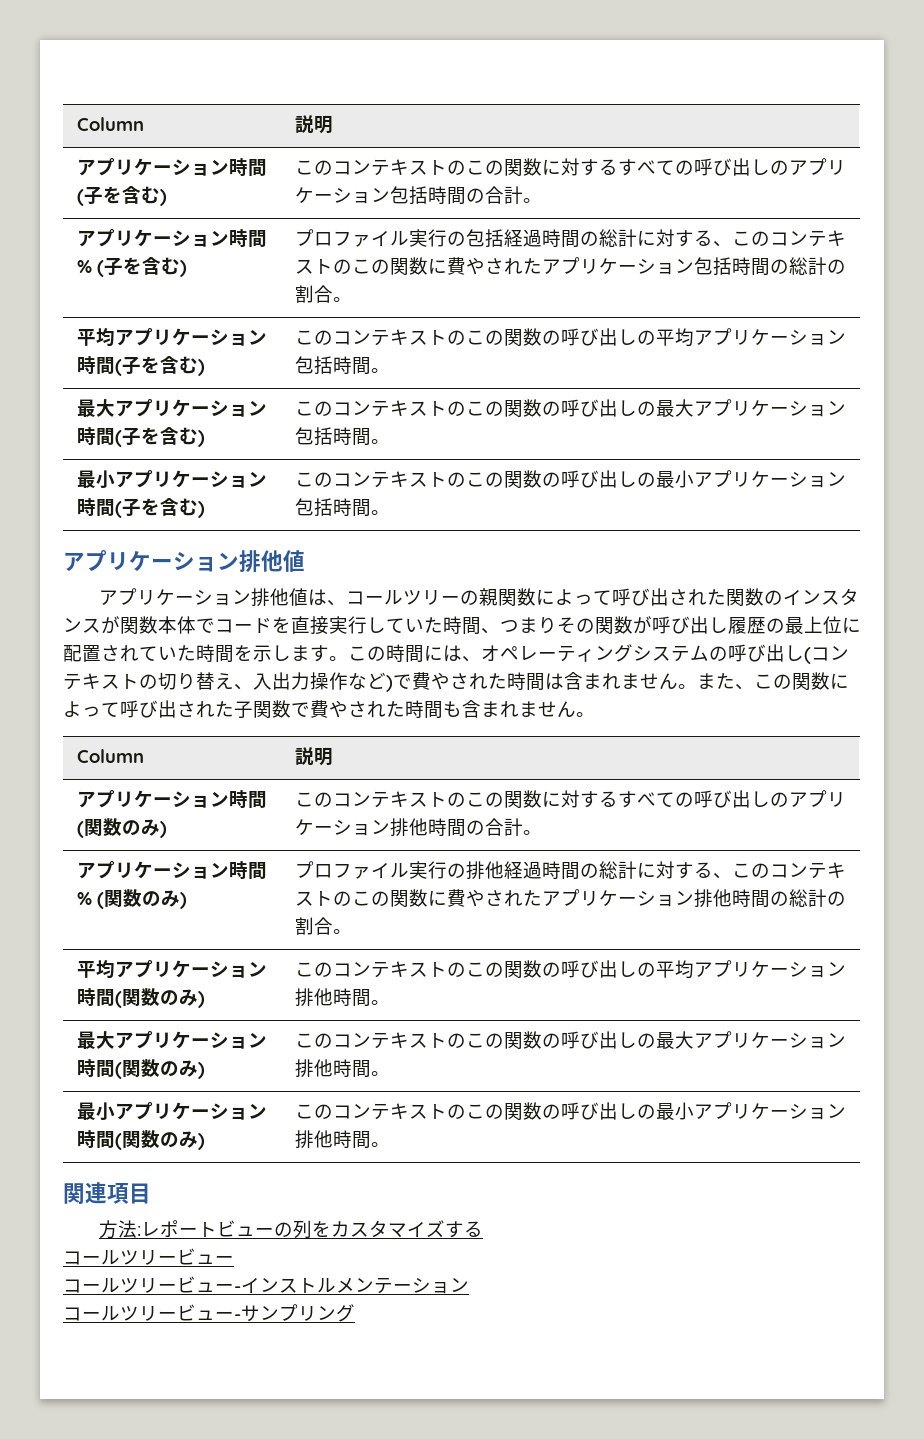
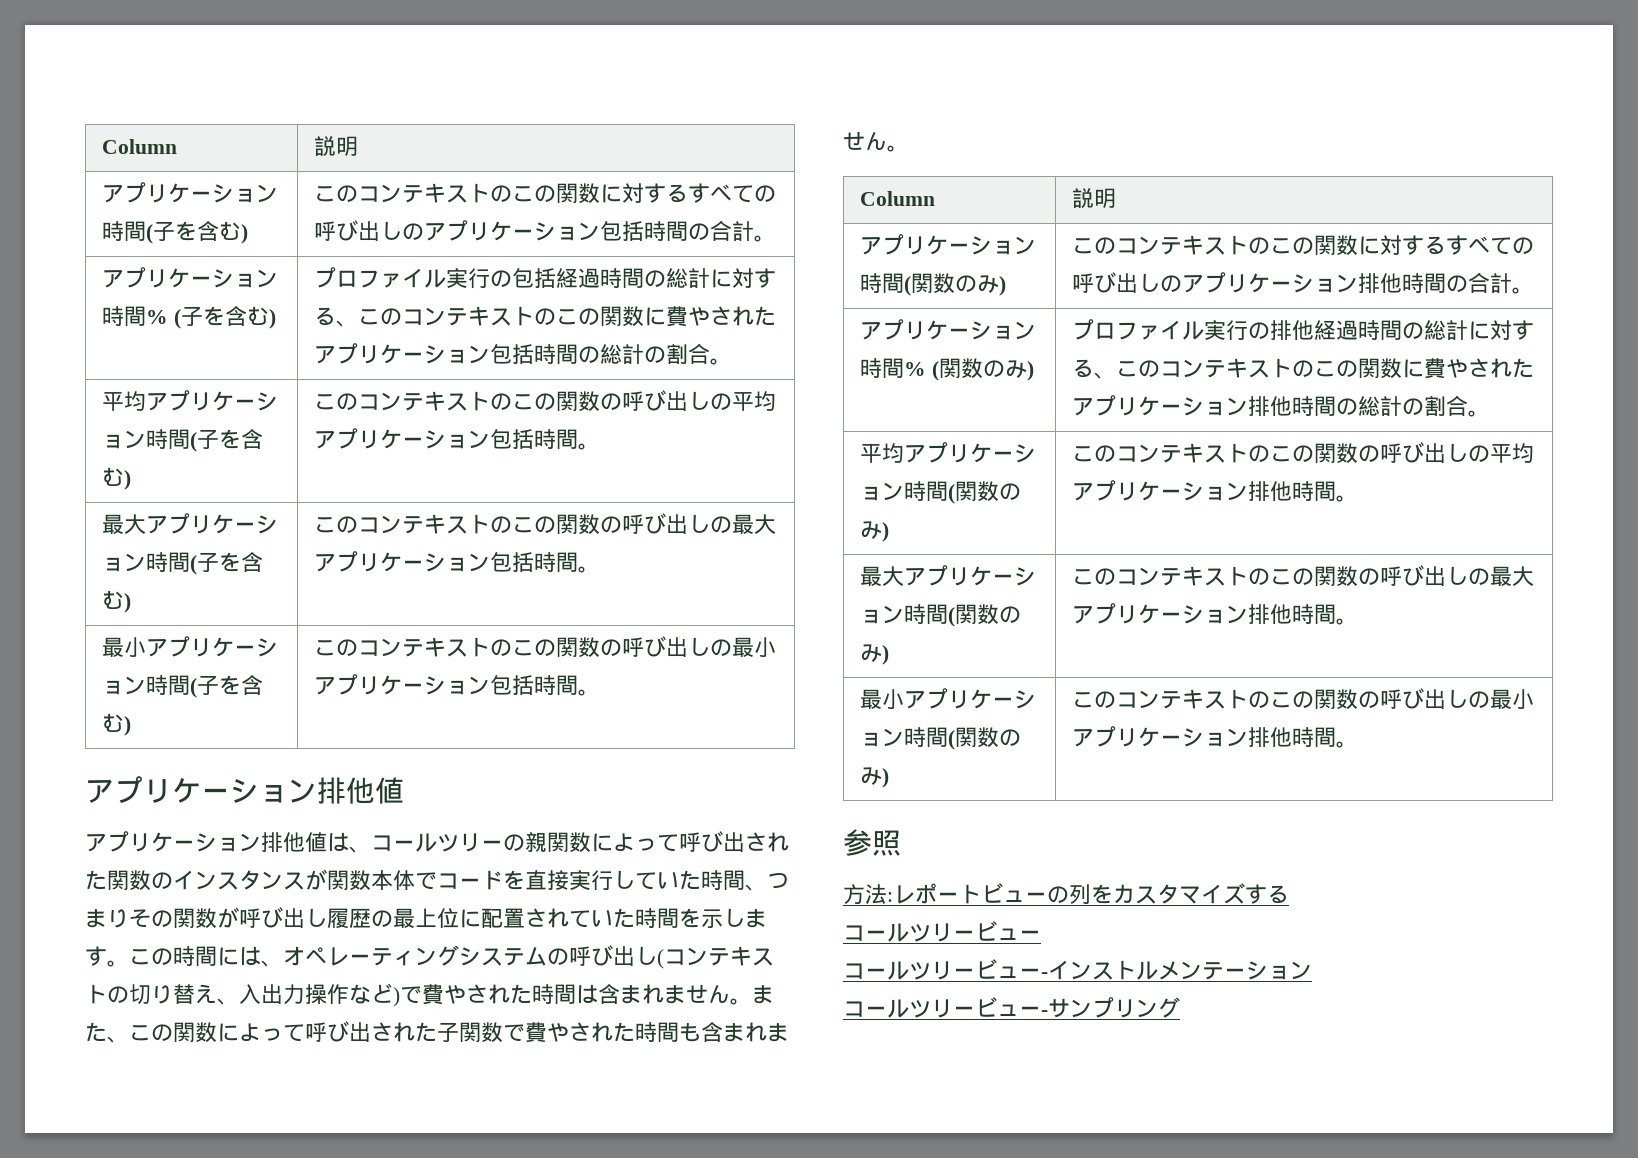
- 関連項目
+ 参照

